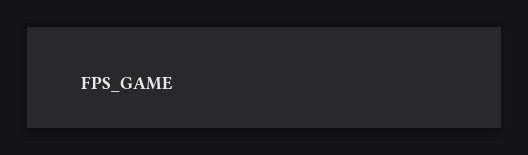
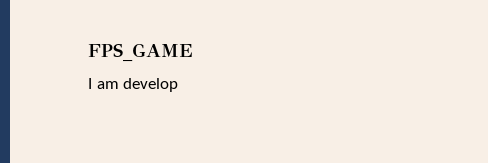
+ I am develop

